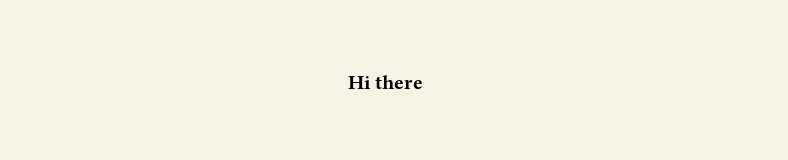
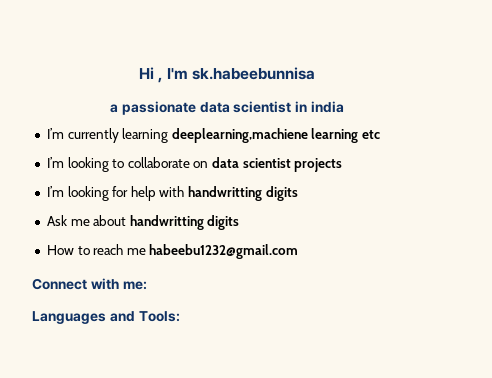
- Hi there
+ Hi , I'm sk.habeebunnisa
+ a passionate data scientist in india
+ I’m currently learning deeplearning,machiene learning etc
+ I’m looking to collaborate on data scientist projects
+ I’m looking for help with handwritting digits
+ Ask me about handwritting digits
+ How to reach me habeebu1232@gmail.com
+ Connect with me:
+ Languages and Tools:

